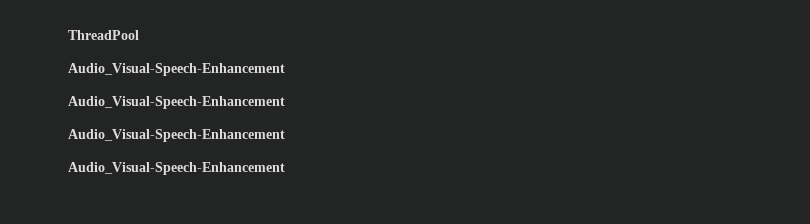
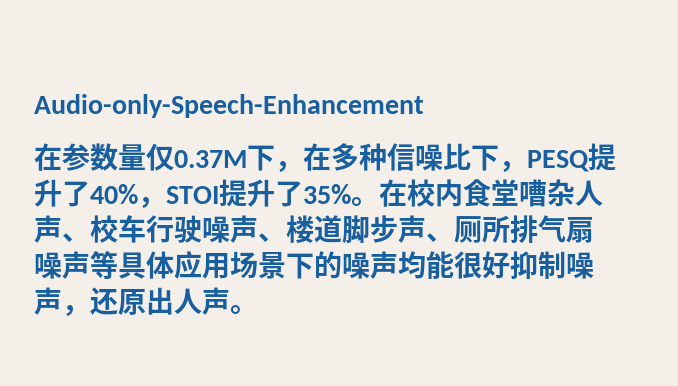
- ThreadPool
- Audio_Visual-Speech-Enhancement
- Audio_Visual-Speech-Enhancement
- Audio_Visual-Speech-Enhancement
- Audio_Visual-Speech-Enhancement
+ Audio-only-Speech-Enhancement
+ 在参数量仅0.37M下，在多种信噪比下，PESQ提升了40%，STOI提升了35%。在校内食堂嘈杂人声、校车行驶噪声、楼道脚步声、厕所排气扇噪声等具体应用场景下的噪声均能很好抑制噪声，还原出人声。

